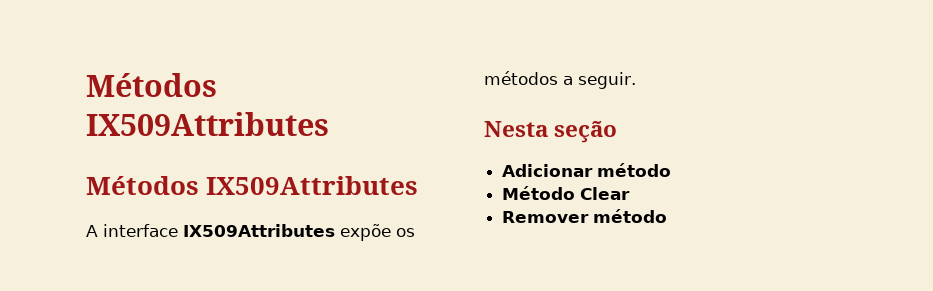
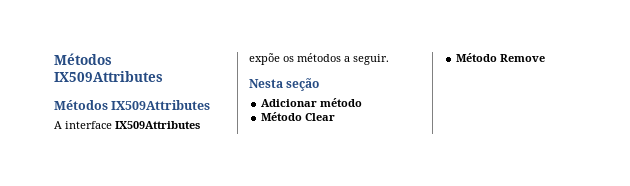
- Remover método
+ Método Remove

